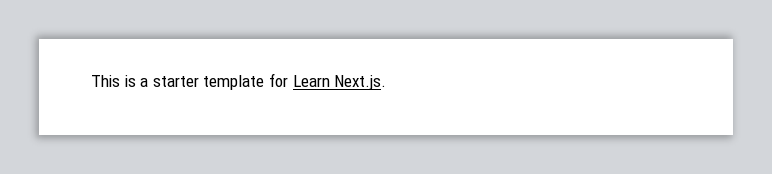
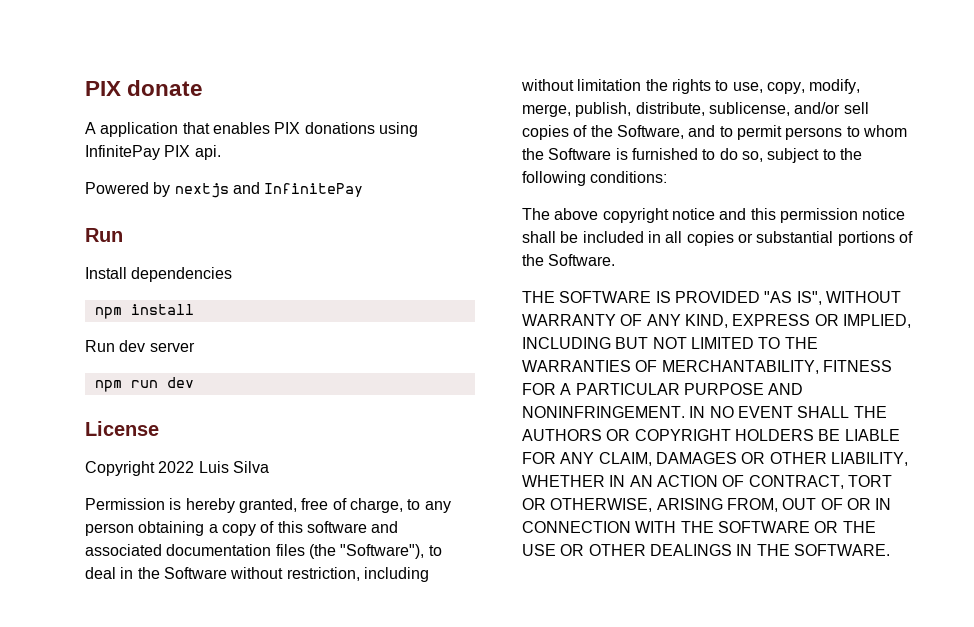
- This is a starter template for Learn Next.js.
+ PIX donate
+ A application that enables PIX donations using InfinitePay PIX api.
+ Powered by nextjs and InfinitePay
+ Run
+ Install dependencies
+ npm install
+ Run dev server
+ npm run dev
+ License
+ Copyright 2022 Luis Silva
+ Permission is hereby granted, free of charge, to any person obtaining a copy of this software and associated documentation files (the "Software"), to deal in the Software without restriction, including without limitation the rights to use, copy, modify, merge, publish, distribute, sublicense, and/or sell copies of the Software, and to permit persons to whom the Software is furnished to do so, subject to the following conditions:
+ The above copyright notice and this permission notice shall be included in all copies or substantial portions of the Software.
+ THE SOFTWARE IS PROVIDED "AS IS", WITHOUT WARRANTY OF ANY KIND, EXPRESS OR IMPLIED, INCLUDING BUT NOT LIMITED TO THE WARRANTIES OF MERCHANTABILITY, FITNESS FOR A PARTICULAR PURPOSE AND NONINFRINGEMENT. IN NO EVENT SHALL THE AUTHORS OR COPYRIGHT HOLDERS BE LIABLE FOR ANY CLAIM, DAMAGES OR OTHER LIABILITY, WHETHER IN AN ACTION OF CONTRACT, TORT OR OTHERWISE, ARISING FROM, OUT OF OR IN CONNECTION WITH THE SOFTWARE OR THE USE OR OTHER DEALINGS IN THE SOFTWARE.

